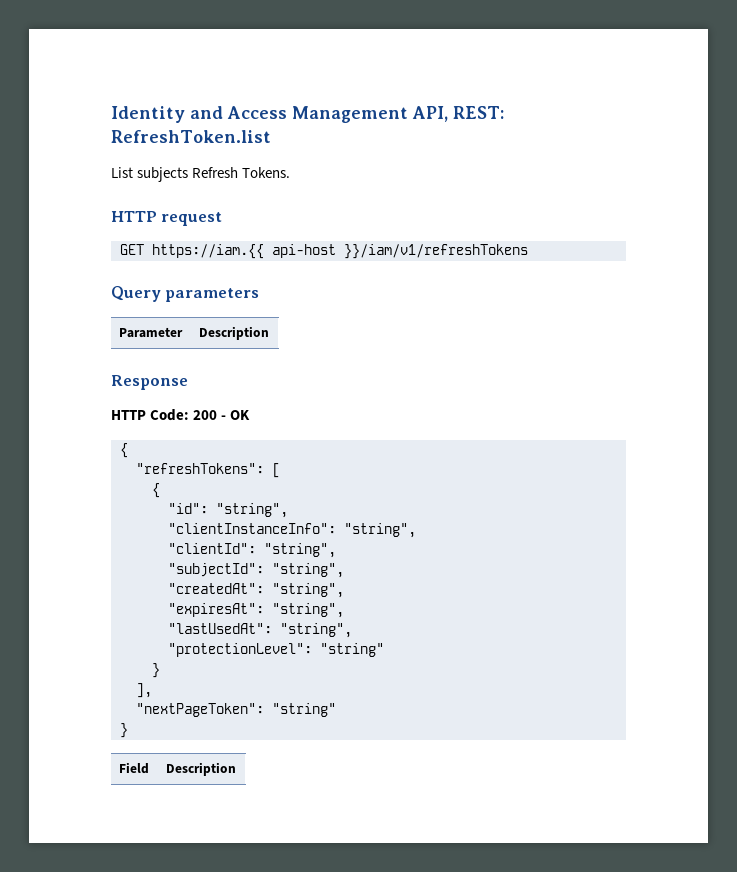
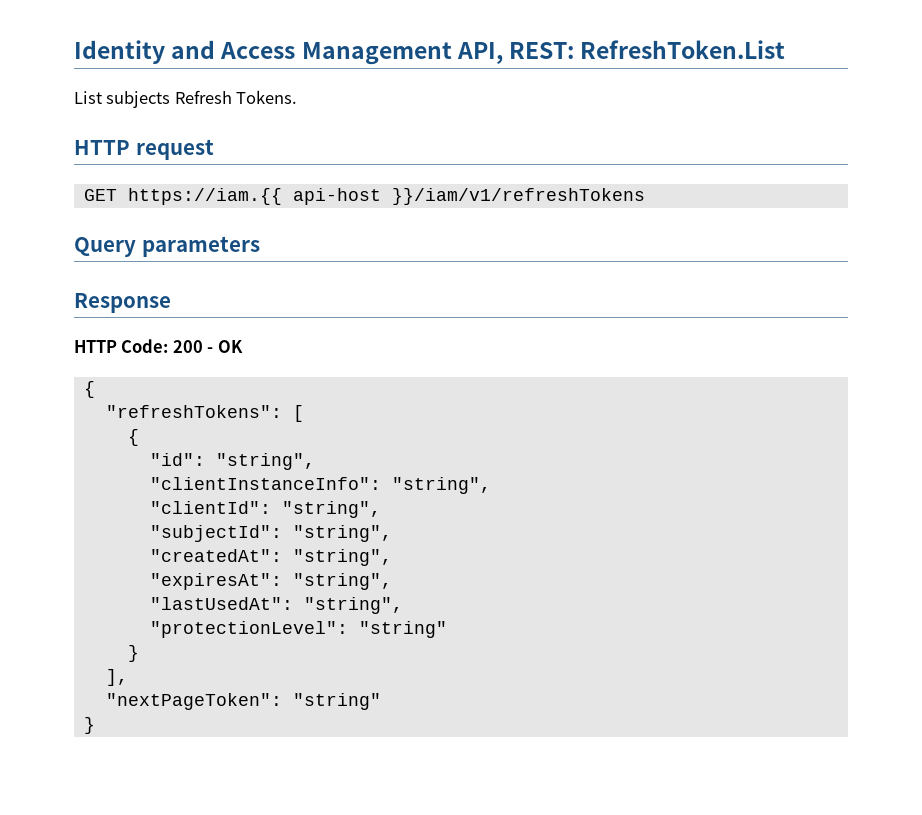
- Identity and Access Management API, REST: RefreshToken.list
+ Identity and Access Management API, REST: RefreshToken.List
- Parameter | Description
- Field | Description

